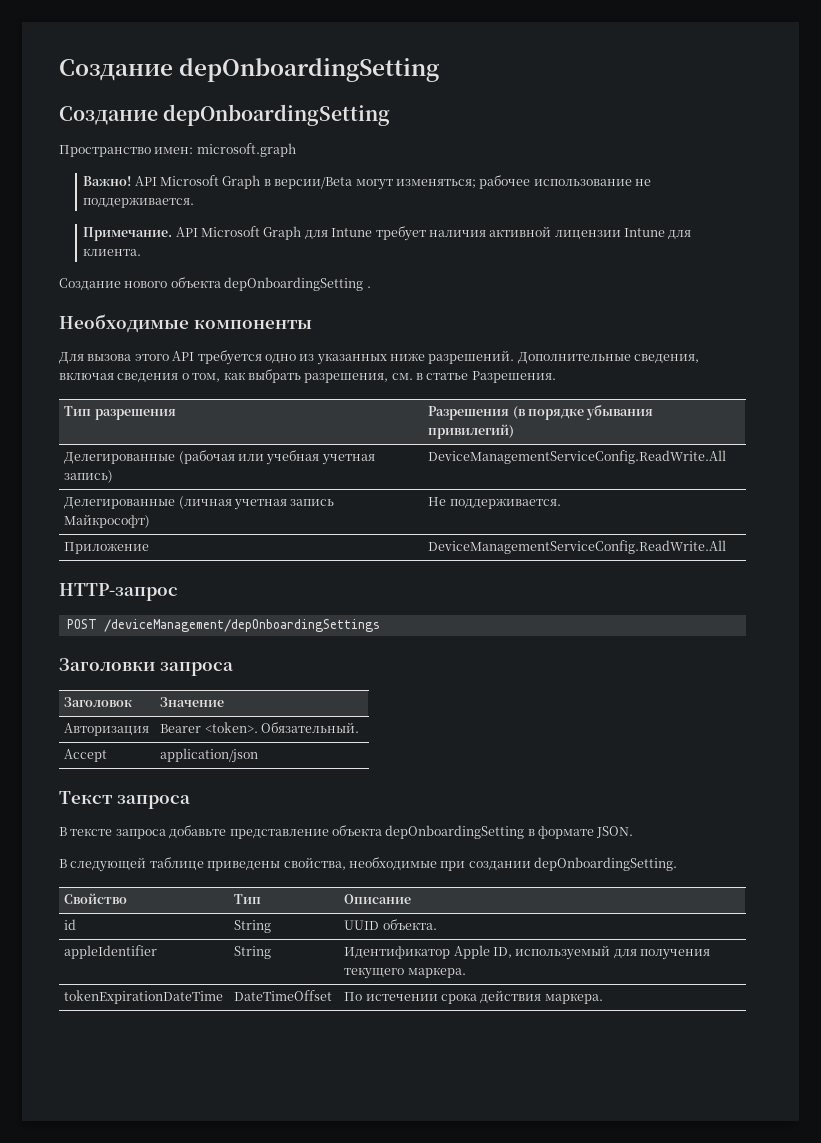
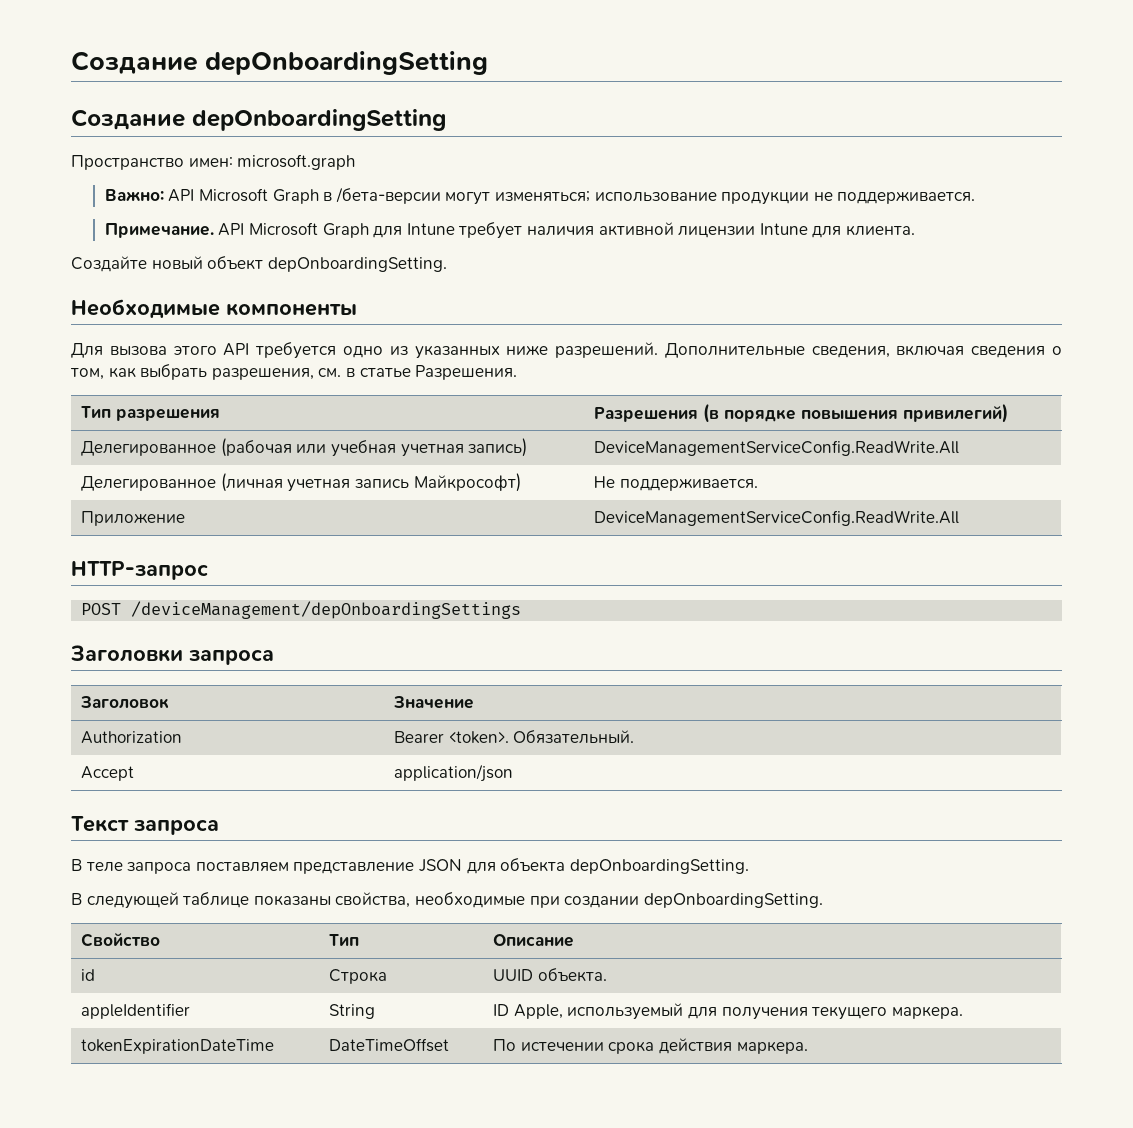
- Важно! API Microsoft Graph в версии/Beta могут изменяться; рабочее использование не поддерживается.
+ Важно: API Microsoft Graph в /бета-версии могут изменяться; использование продукции не поддерживается.
- Создание нового объекта depOnboardingSetting .
+ Создайте новый объект depOnboardingSetting.
- Тип разрешения | Разрешения (в порядке убывания привилегий)
+ Тип разрешения | Разрешения (в порядке повышения привилегий)
- Делегированные (рабочая или учебная учетная запись) | DeviceManagementServiceConfig.ReadWrite.All
+ Делегированное (рабочая или учебная учетная запись) | DeviceManagementServiceConfig.ReadWrite.All
- Делегированные (личная учетная запись Майкрософт) | Не поддерживается.
+ Делегированное (личная учетная запись Майкрософт) | Не поддерживается.
- Авторизация | Bearer <token>. Обязательный.
+ Authorization | Bearer <token>. Обязательный.
- В тексте запроса добавьте представление объекта depOnboardingSetting в формате JSON.
+ В теле запроса поставляем представление JSON для объекта depOnboardingSetting.
- В следующей таблице приведены свойства, необходимые при создании depOnboardingSetting.
+ В следующей таблице показаны свойства, необходимые при создании depOnboardingSetting.
- id | String | UUID объекта.
+ id | Строка | UUID объекта.
- appleIdentifier | String | Идентификатор Apple ID, используемый для получения текущего маркера.
+ appleIdentifier | String | ID Apple, используемый для получения текущего маркера.

